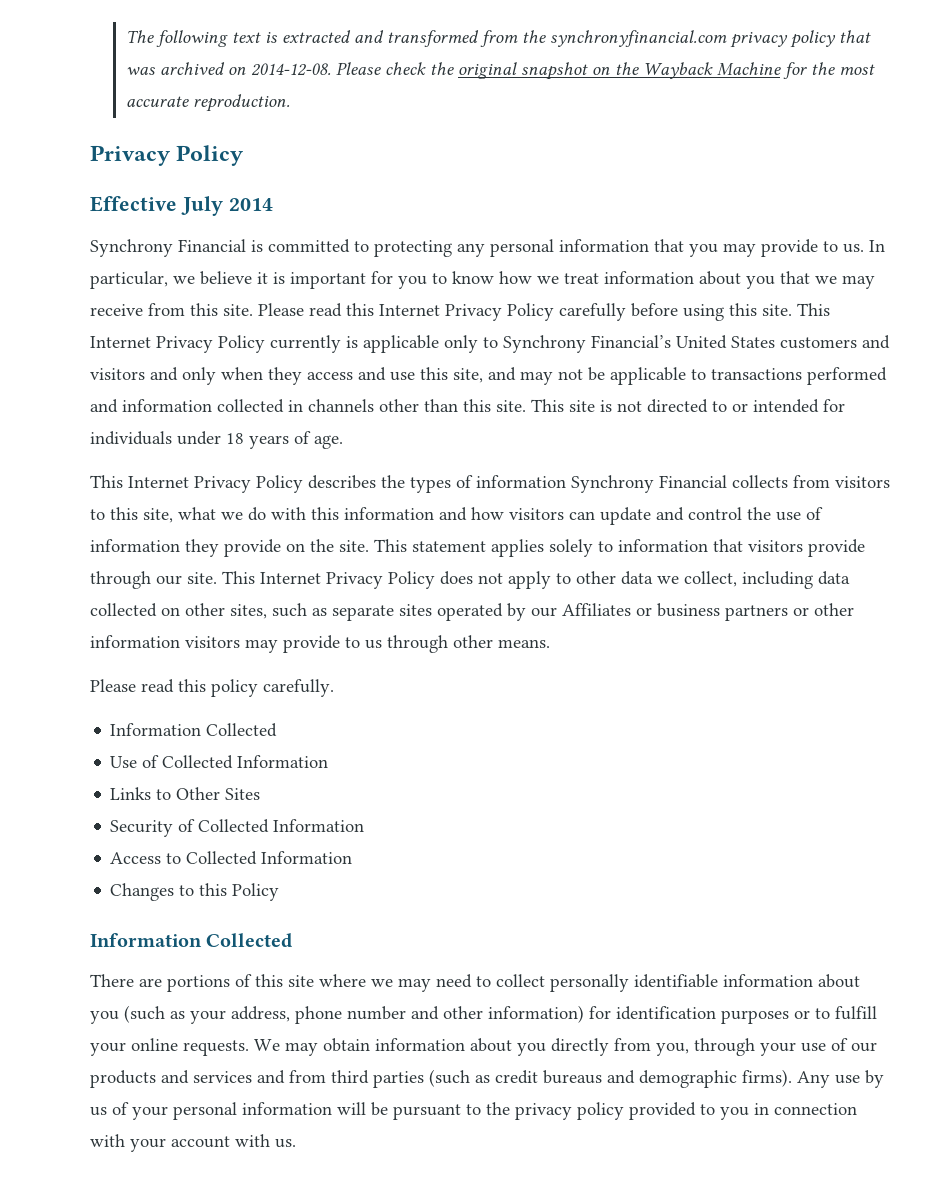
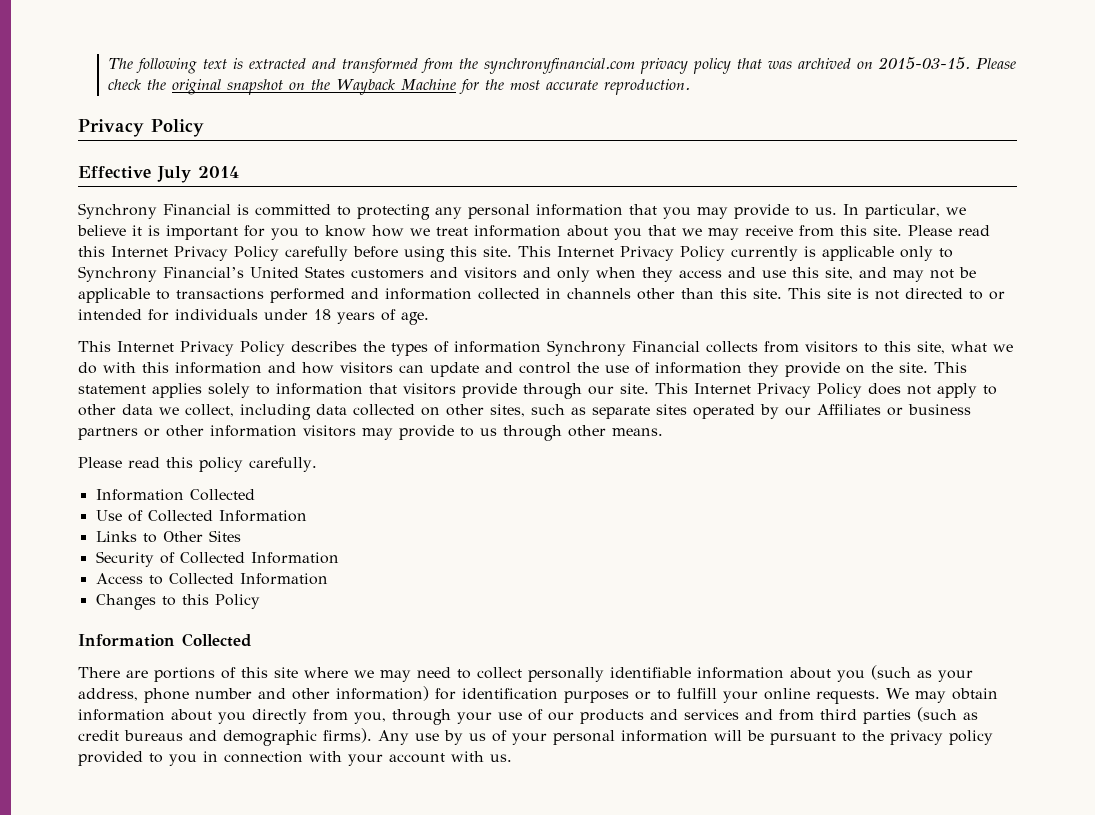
- The following text is extracted and transformed from the synchronyfinancial.com privacy policy that was archived on 2014-12-08.
+ The following text is extracted and transformed from the synchronyfinancial.com privacy policy that was archived on 2015-03-15.

